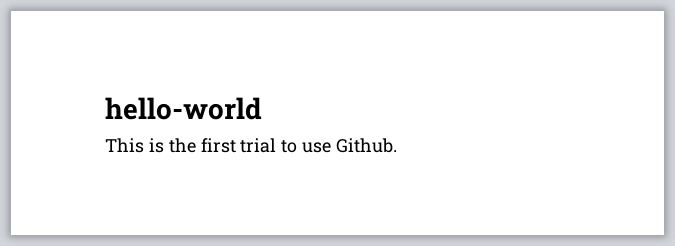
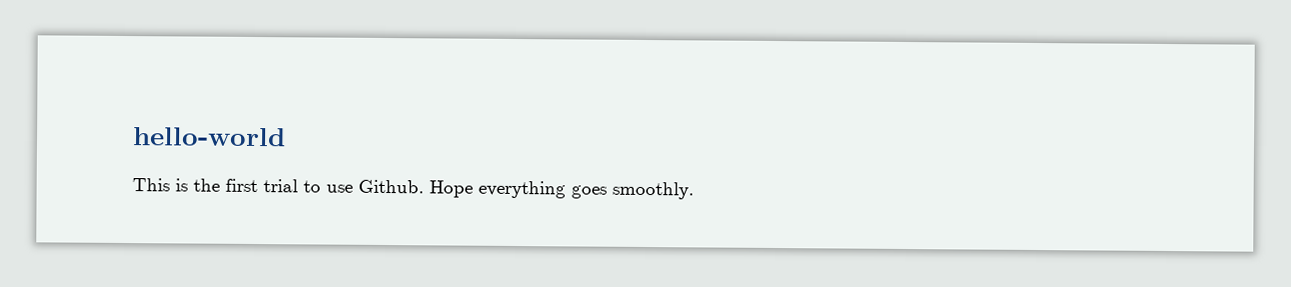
+ Hope everything goes smoothly.

